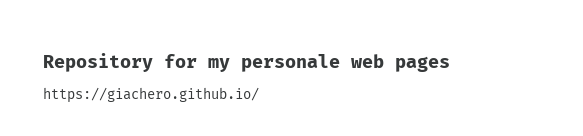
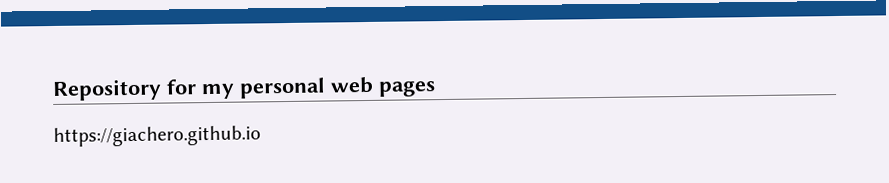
- Repository for my personale web pages
+ Repository for my personal web pages
- https://giachero.github.io/
+ https://giachero.github.io

